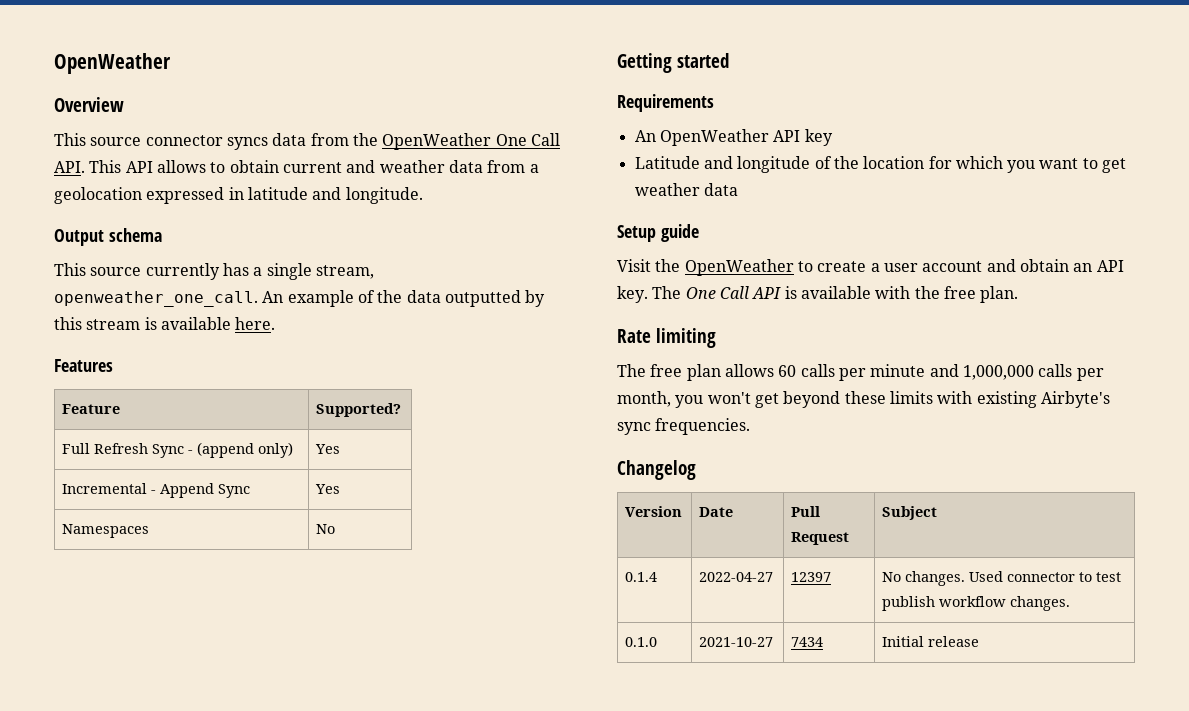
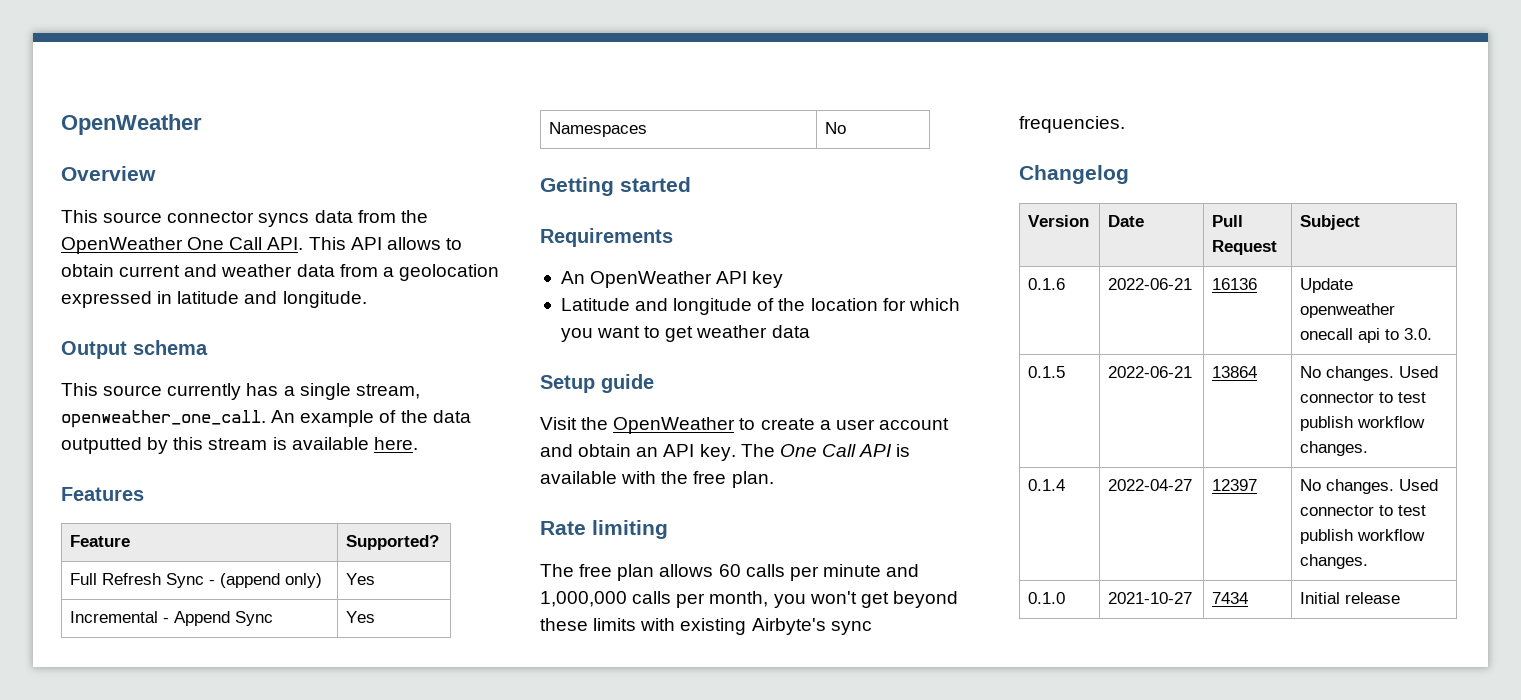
+ 0.1.6 | 2022-06-21 | 16136 | Update openweather onecall api to 3.0.
+ 0.1.5 | 2022-06-21 | 13864 | No changes. Used connector to test publish workflow changes.

